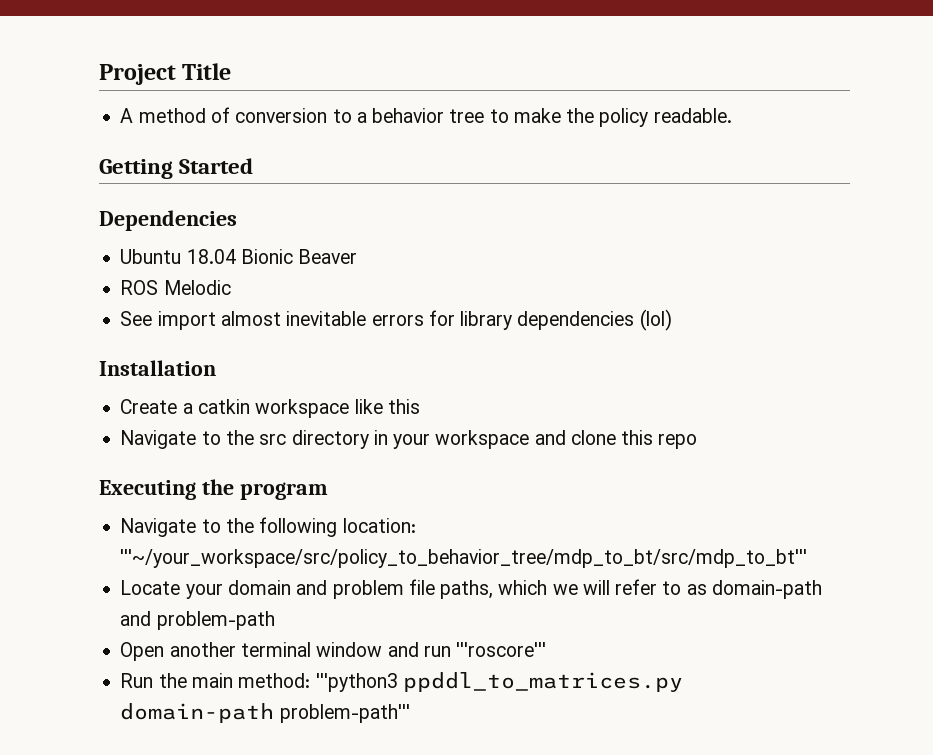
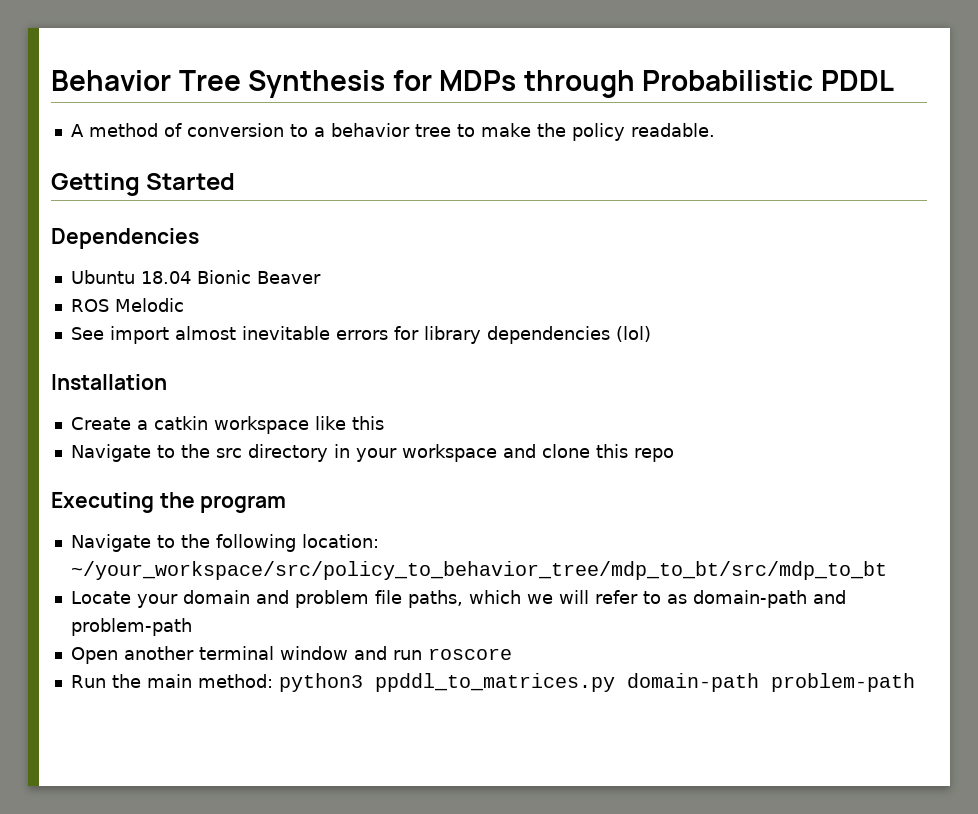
- Project Title
+ Behavior Tree Synthesis for MDPs through Probabilistic PDDL
- Navigate to the following location: '''~/your_workspace/src/policy_to_behavior_tree/mdp_to_bt/src/mdp_to_bt'''
+ Navigate to the following location: ~/your_workspace/src/policy_to_behavior_tree/mdp_to_bt/src/mdp_to_bt
- Open another terminal window and run '''roscore'''
+ Open another terminal window and run roscore
- Run the main method: '''python3 ppddl_to_matrices.py domain-path problem-path'''
+ Run the main method: python3 ppddl_to_matrices.py domain-path problem-path

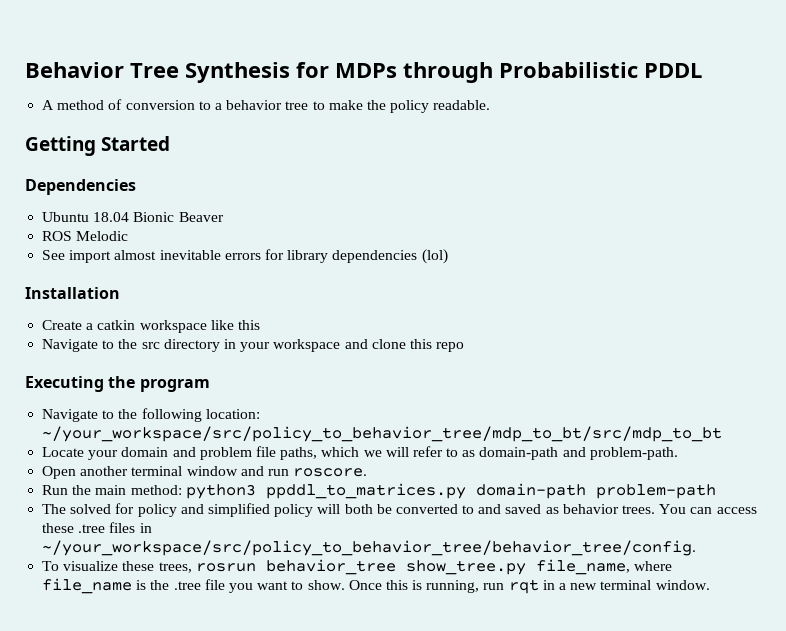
- Locate your domain and problem file paths, which we will refer to as domain-path and problem-path
+ Locate your domain and problem file paths, which we will refer to as domain-path and problem-path.
- Open another terminal window and run roscore
+ Open another terminal window and run roscore.
+ The solved for policy and simplified policy will both be converted to and saved as behavior trees. You can access these .tree files in ~/your_workspace/src/policy_to_behavior_tree/behavior_tree/config.
+ To visualize these trees, rosrun behavior_tree show_tree.py file_name, where file_name is the .tree file you want to show. Once this is running, run rqt in a new terminal window.

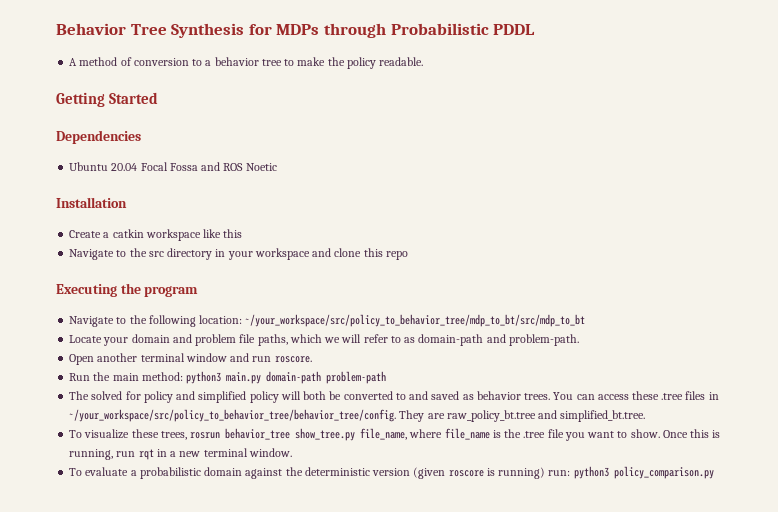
- Ubuntu 18.04 Bionic Beaver
- ROS Melodic
- See import almost inevitable errors for library dependencies (lol)
+ Ubuntu 20.04 Focal Fossa and ROS Noetic
- Run the main method: python3 ppddl_to_matrices.py domain-path problem-path
+ Run the main method: python3 main.py domain-path problem-path
+ They are raw_policy_bt.tree and simplified_bt.tree.
+ To evaluate a probabilistic domain against the deterministic version (given roscore is running) run: python3 policy_comparison.py

